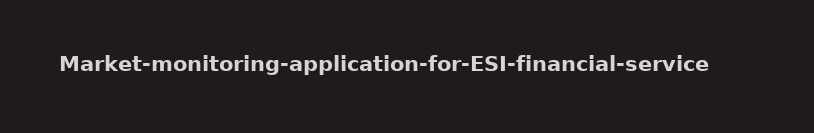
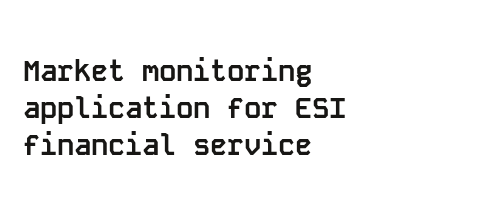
- Market-monitoring-application-for-ESI-financial-service
+ Market monitoring application for ESI financial service

